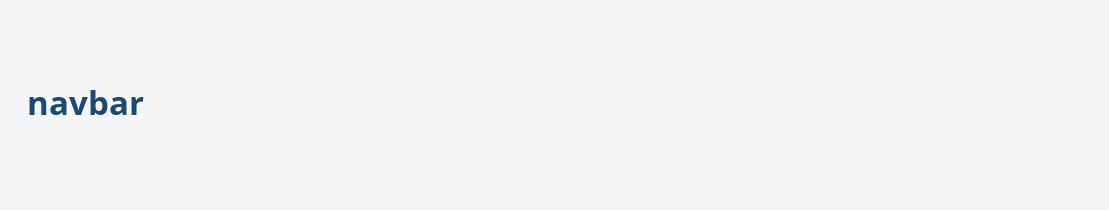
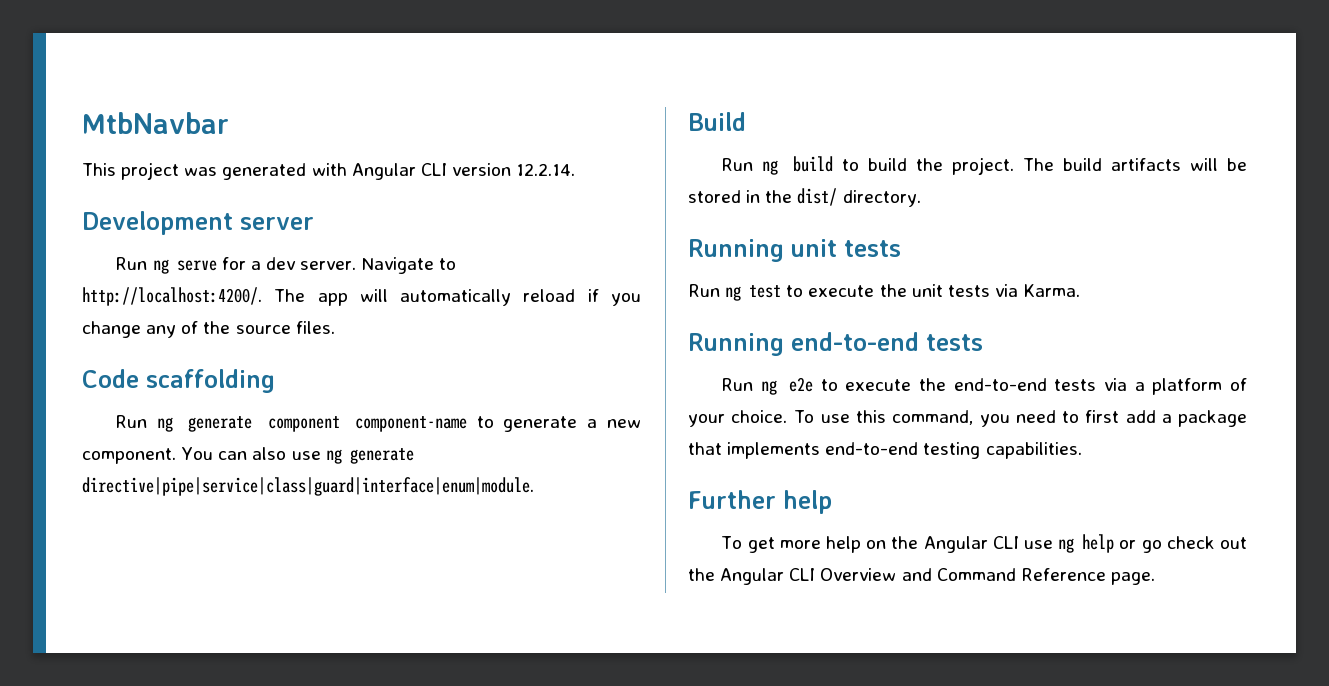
- navbar
+ MtbNavbar
+ This project was generated with Angular CLI version 12.2.14.
+ Development server
+ Run ng serve for a dev server. Navigate to http://localhost:4200/. The app will automatically reload if you change any of the source files.
+ Code scaffolding
+ Run ng generate component component-name to generate a new component. You can also use ng generate directive|pipe|service|class|guard|interface|enum|module.
+ Build
+ Run ng build to build the project. The build artifacts will be stored in the dist/ directory.
+ Running unit tests
+ Run ng test to execute the unit tests via Karma.
+ Running end-to-end tests
+ Run ng e2e to execute the end-to-end tests via a platform of your choice. To use this command, you need to first add a package that implements end-to-end testing capabilities.
+ Further help
+ To get more help on the Angular CLI use ng help or go check out the Angular CLI Overview and Command Reference page.

